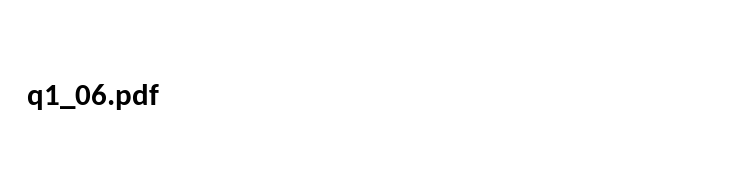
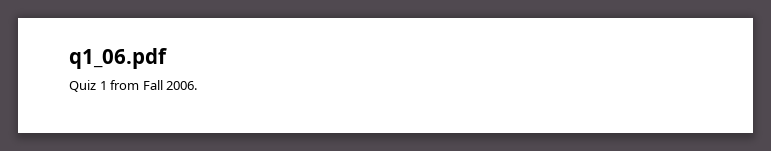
+ Quiz 1 from Fall 2006.

